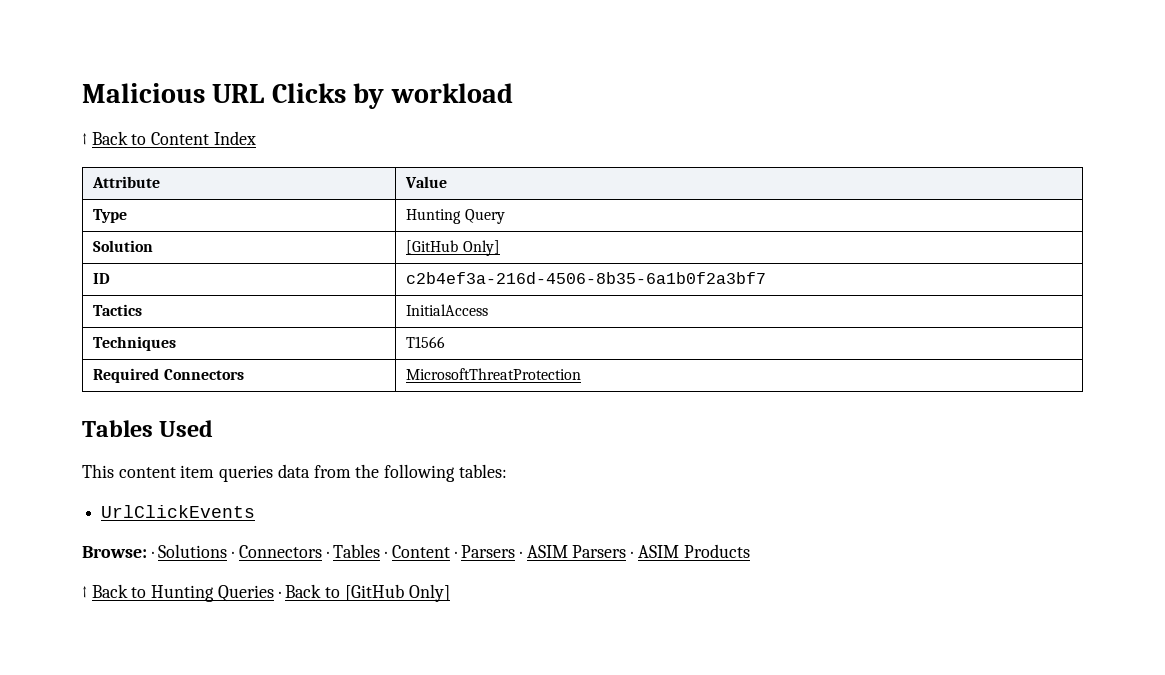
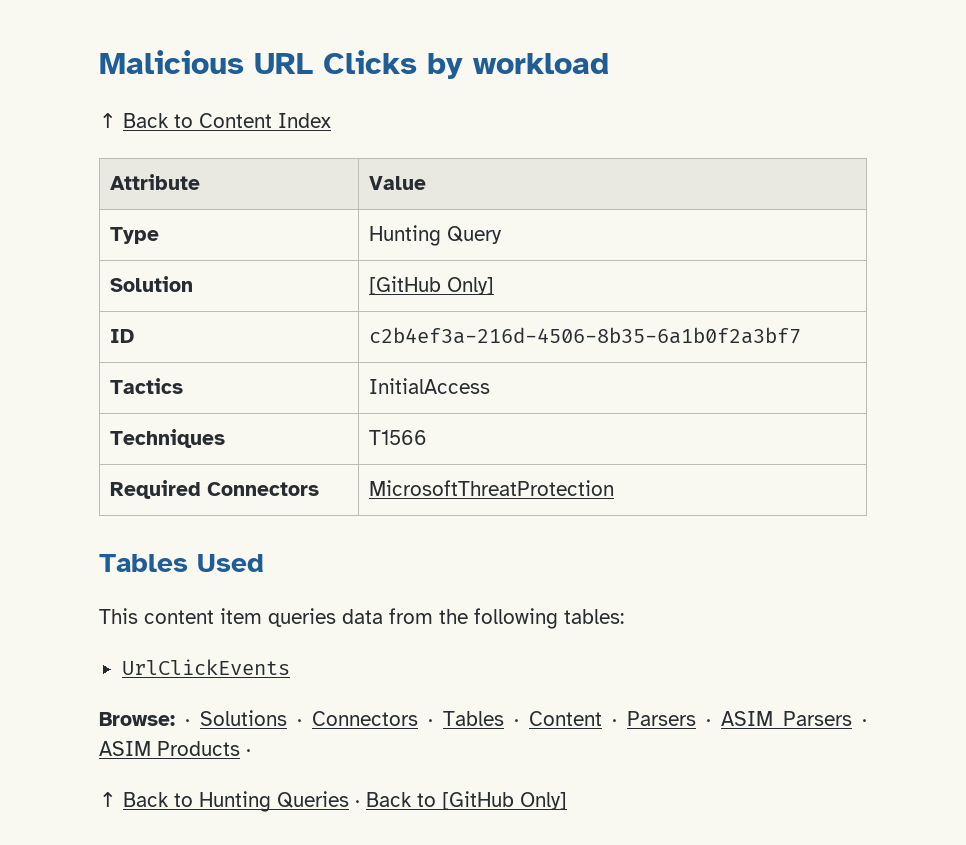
- Browse: · Solutions · Connectors · Tables · Content · Parsers · ASIM Parsers · ASIM Products
+ Browse: · Solutions · Connectors · Tables · Content · Parsers · ASIM Parsers · ASIM Products ·

